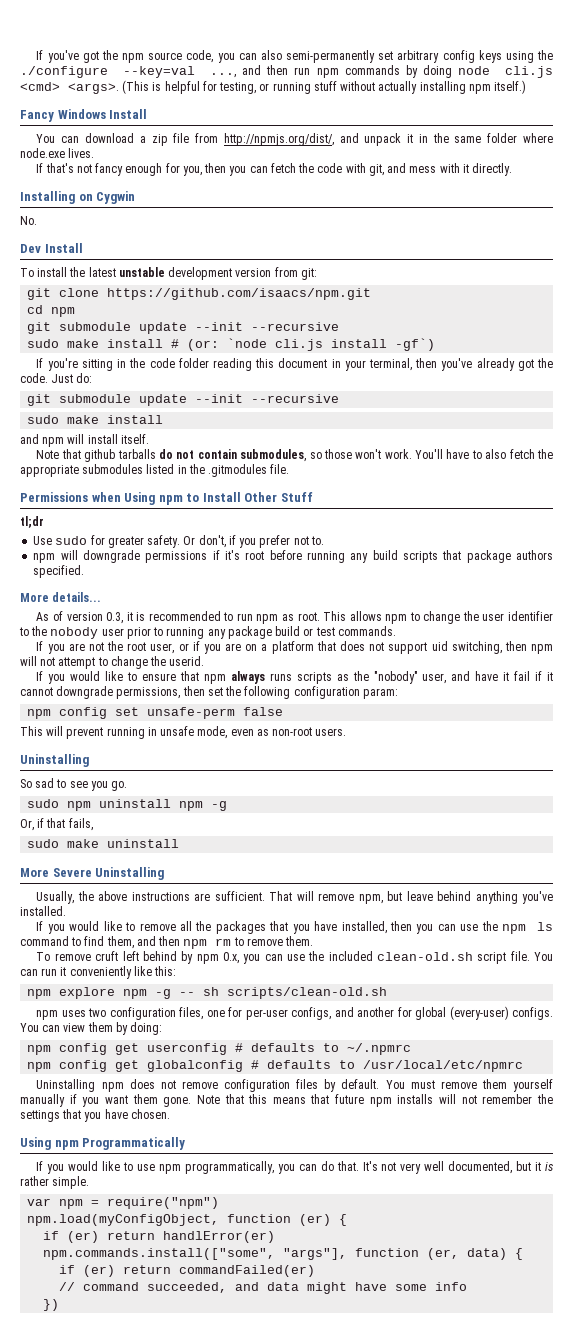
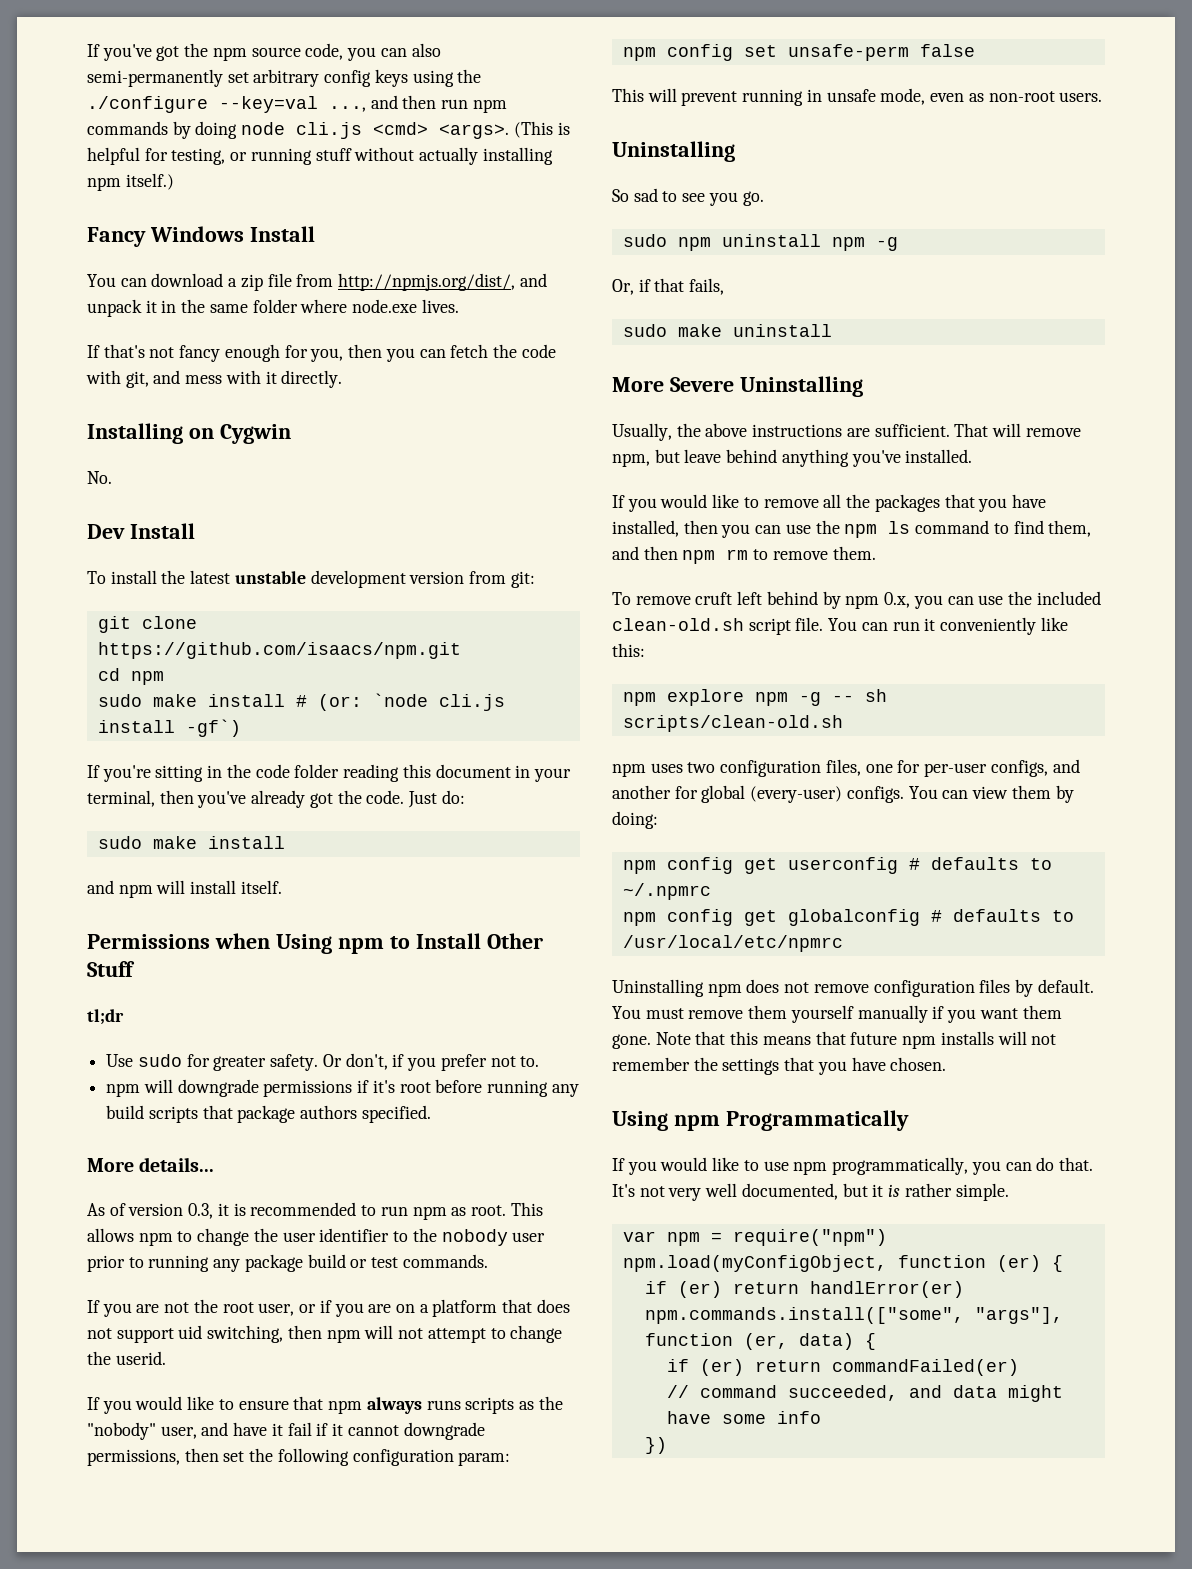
  cd npm
- git submodule update --init --recursive
  Just do:
- git submodule update --init --recursive
- Note that github tarballs do not contain submodules, so those won't work. You'll have to also fetch the appropriate submodules listed in the .gitmodules file.

